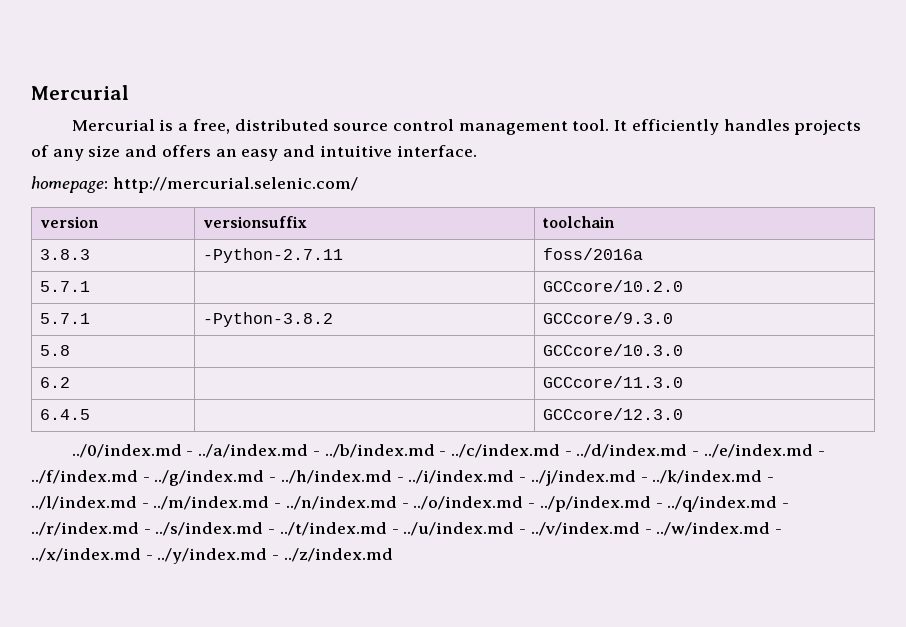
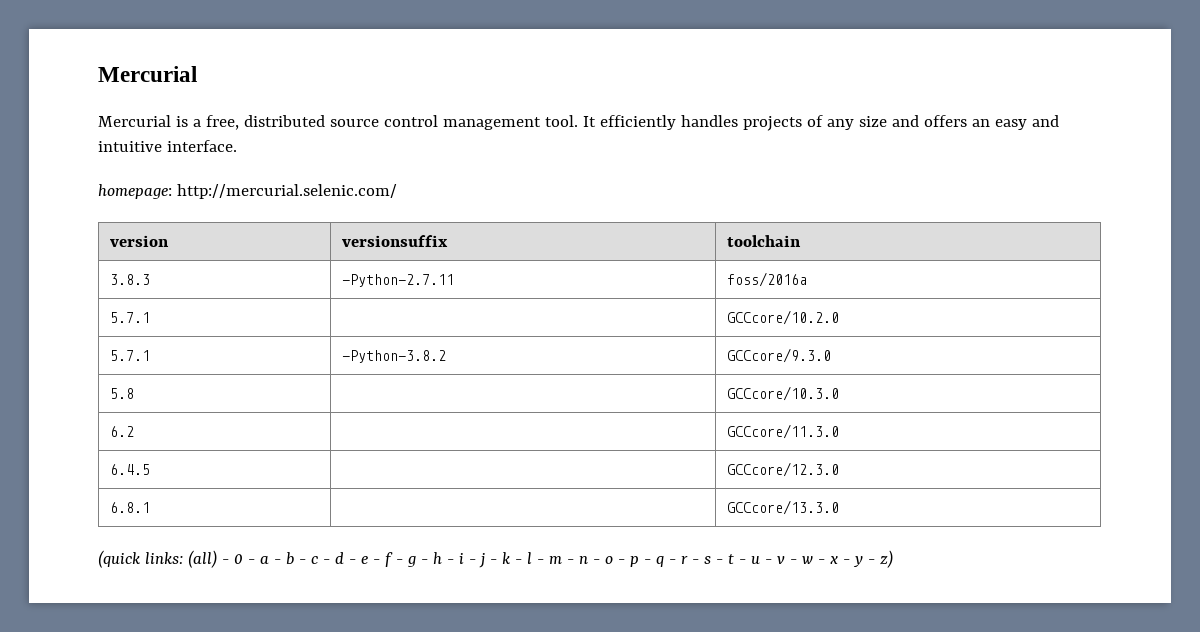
- ../0/index.md - ../a/index.md - ../b/index.md - ../c/index.md - ../d/index.md - ../e/index.md - ../f/index.md - ../g/index.md - ../h/index.md - ../i/index.md - ../j/index.md - ../k/index.md - ../l/index.md - ../m/index.md - ../n/index.md - ../o/index.md - ../p/index.md - ../q/index.md - ../r/index.md - ../s/index.md - ../t/index.md - ../u/index.md - ../v/index.md - ../w/index.md - ../x/index.md - ../y/index.md - ../z/index.md
+ 6.8.1 | | GCCcore/13.3.0
+ (quick links: (all) - 0 - a - b - c - d - e - f - g - h - i - j - k - l - m - n - o - p - q - r - s - t - u - v - w - x - y - z)

